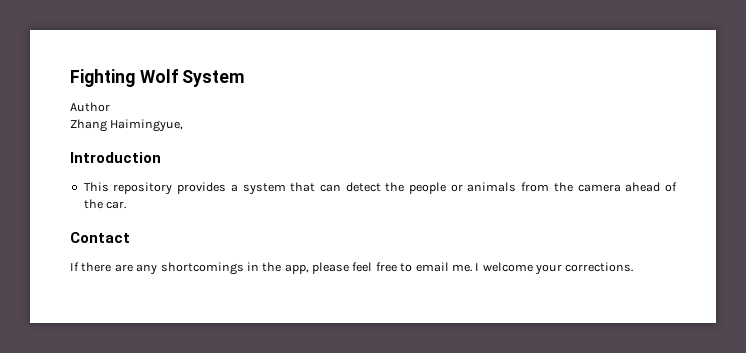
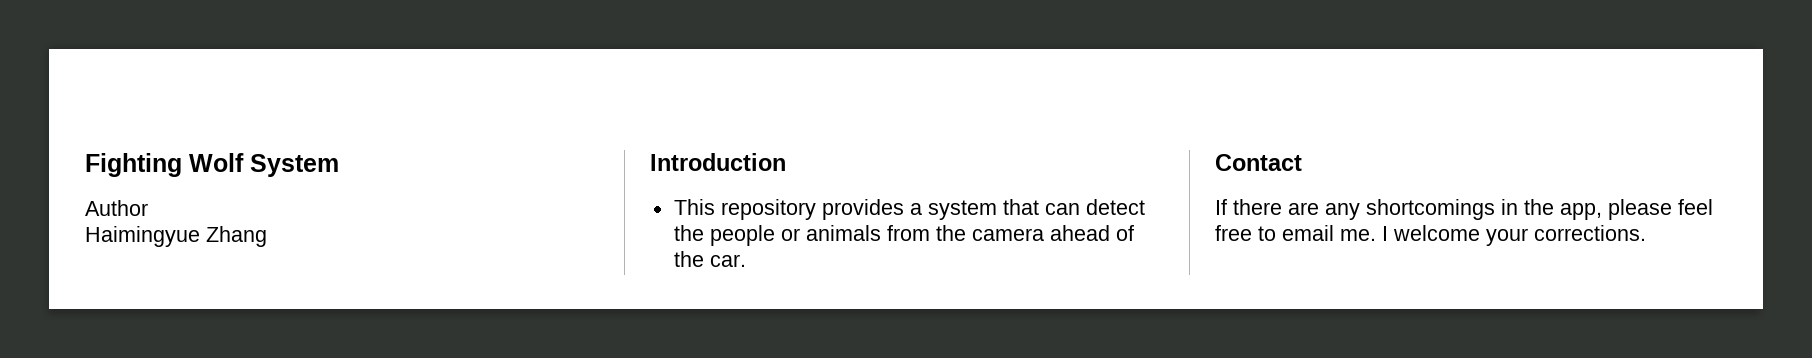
- Zhang Haimingyue,
+ Haimingyue Zhang

